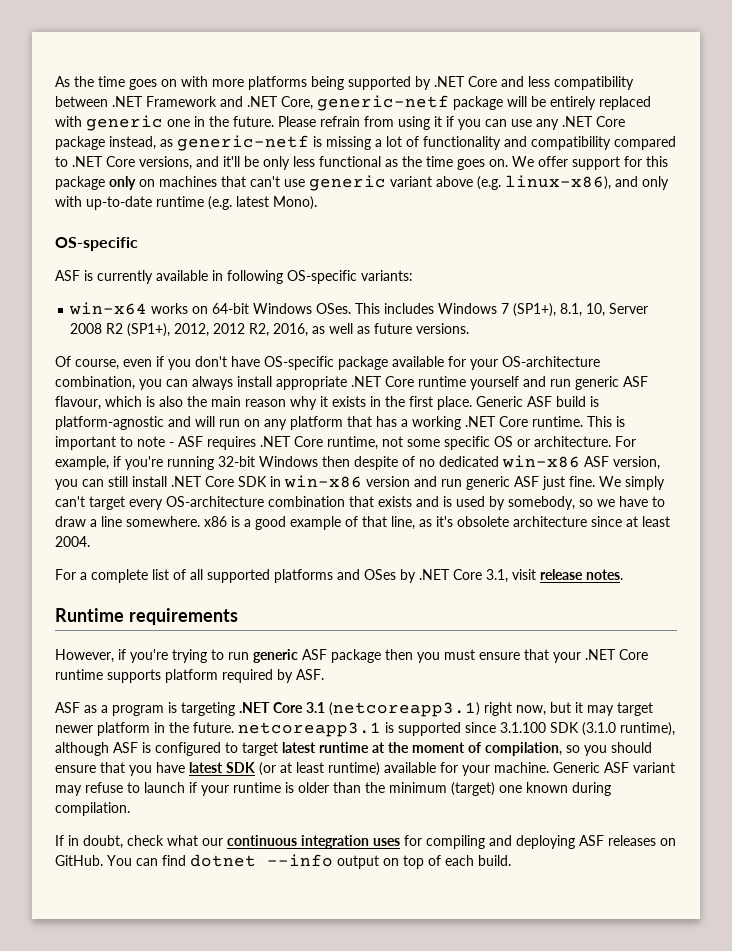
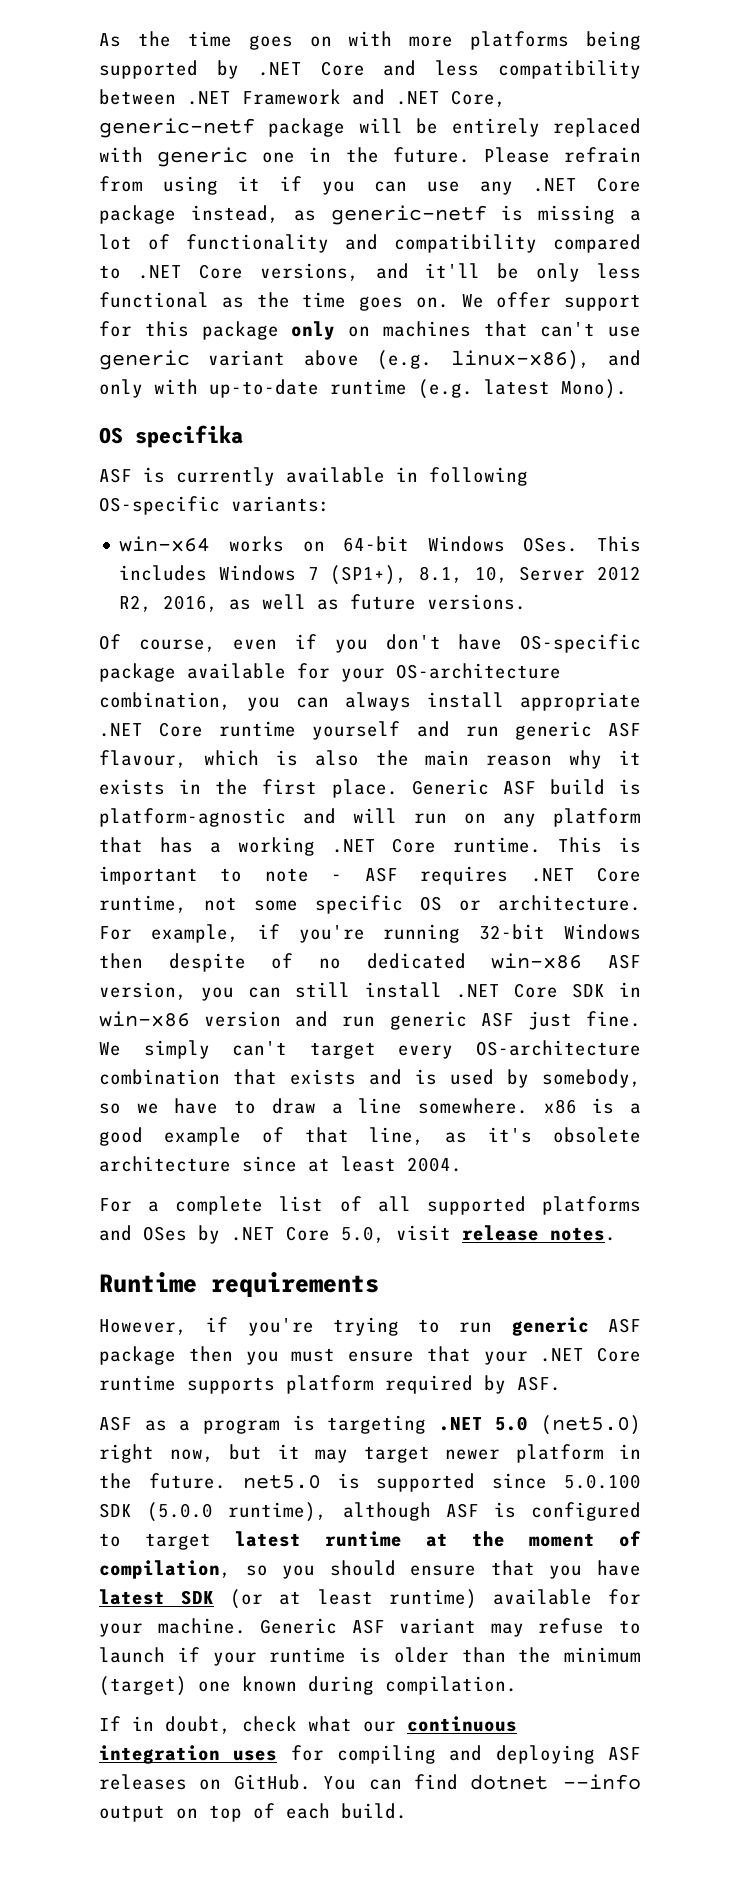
  We offer support for this package only on machines that can't use generic variant above (e.g. linux-x86), and only with up-to-date runtime (e.g. latest Mono).
- OS-specific
+ OS specifika
- This includes Windows 7 (SP1+), 8.1, 10, Server 2008 R2 (SP1+), 2012, 2012 R2, 2016, as well as future versions.
+ This includes Windows 7 (SP1+), 8.1, 10, Server 2012 R2, 2016, as well as future versions.
- For a complete list of all supported platforms and OSes by .NET Core 3.1, visit release notes.
+ For a complete list of all supported platforms and OSes by .NET Core 5.0, visit release notes.
- ASF as a program is targeting .NET Core 3.1 (netcoreapp3.1) right now, but it may target newer platform in the future. netcoreapp3.1 is supported since 3.1.100 SDK (3.1.0 runtime), although ASF is configured to target latest runtime at the moment of compilation, so you should ensure that you have latest SDK (or at least runtime) available for your machine.
+ ASF as a program is targeting .NET 5.0 (net5.0) right now, but it may target newer platform in the future. net5.0 is supported since 5.0.100 SDK (5.0.0 runtime), although ASF is configured to target latest runtime at the moment of compilation, so you should ensure that you have latest SDK (or at least runtime) available for your machine.

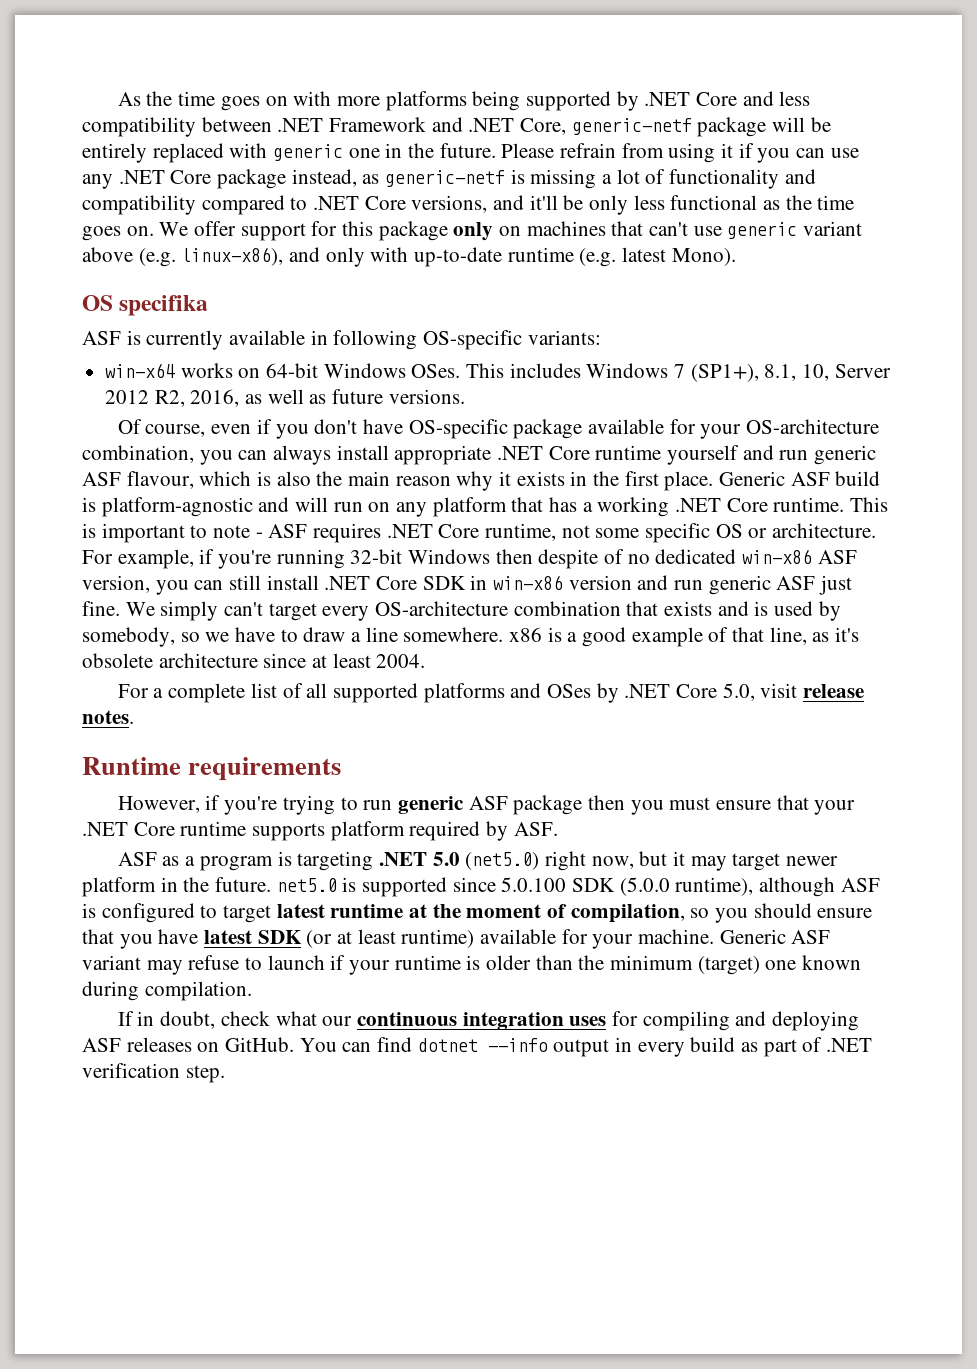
- You can find dotnet --info output on top of each build.
+ You can find dotnet --info output in every build as part of .NET verification step.

